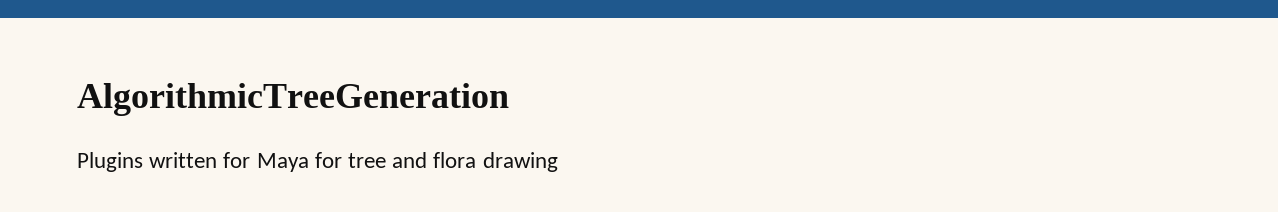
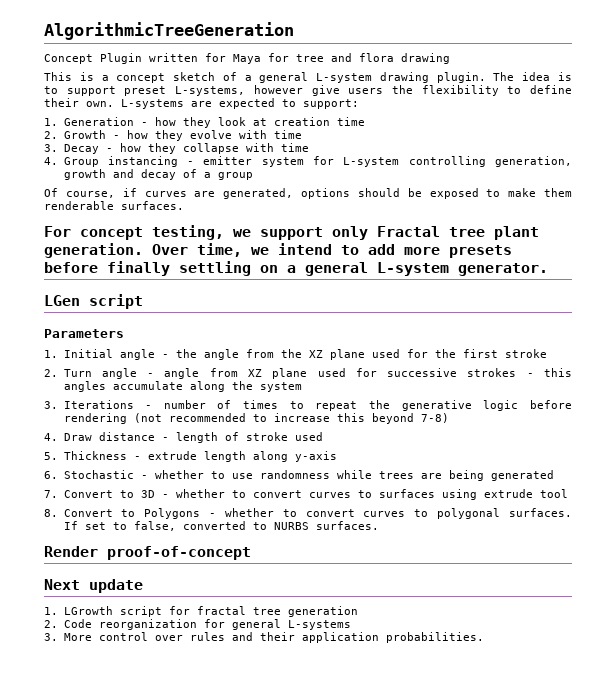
- Plugins written for Maya for tree and flora drawing
+ Concept Plugin written for Maya for tree and flora drawing
+ This is a concept sketch of a general L-system drawing plugin. The idea is to support preset L-systems, however give users the flexibility to define their own. L-systems are expected to support:
+ 1. Generation - how they look at creation time
+ 2. Growth - how they evolve with time
+ 3. Decay - how they collapse with time
+ 4. Group instancing - emitter system for L-system controlling generation, growth and decay of a group
+ Of course, if curves are generated, options should be exposed to make them renderable surfaces.
+ For concept testing, we support only Fractal tree plant generation. Over time, we intend to add more presets before finally settling on a general L-system generator.
+ LGen script
+ Parameters
+ 1. Initial angle - the angle from the XZ plane used for the first stroke
+ 2. Turn angle - angle from XZ plane used for successive strokes - this angles accumulate along the system
+ 3. Iterations - number of times to repeat the generative logic before rendering (not recommended to increase this beyond 7-8)
+ 4. Draw distance - length of stroke used
+ 5. Thickness - extrude length along y-axis
+ 6. Stochastic - whether to use randomness while trees are being generated
+ 7. Convert to 3D - whether to convert curves to surfaces using extrude tool
+ 8. Convert to Polygons - whether to convert curves to polygonal surfaces. If set to false, converted to NURBS surfaces.
+ Render proof-of-concept
+ Next update
+ 1. LGrowth script for fractal tree generation
+ 2. Code reorganization for general L-systems
+ 3. More control over rules and their application probabilities.

